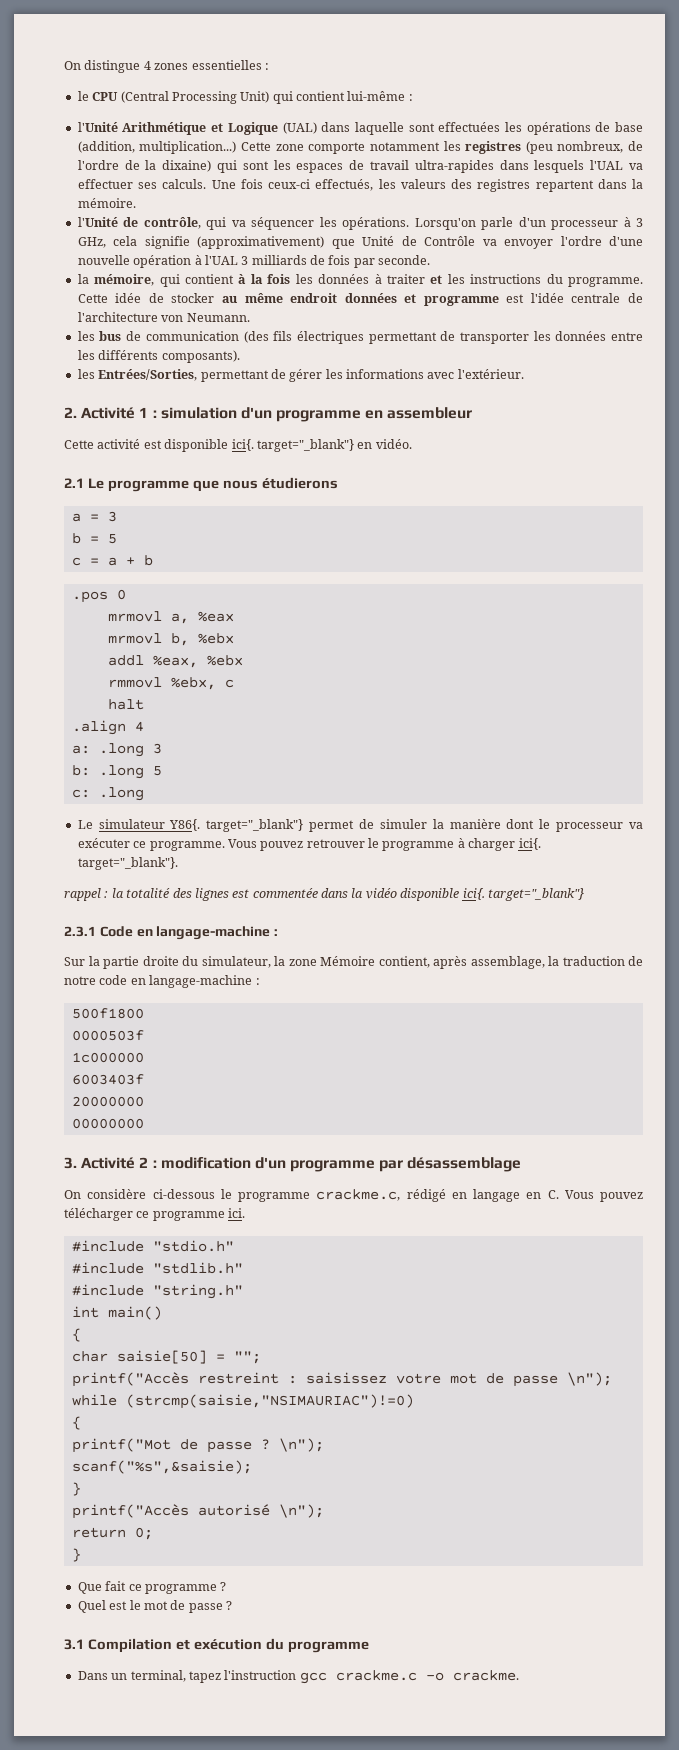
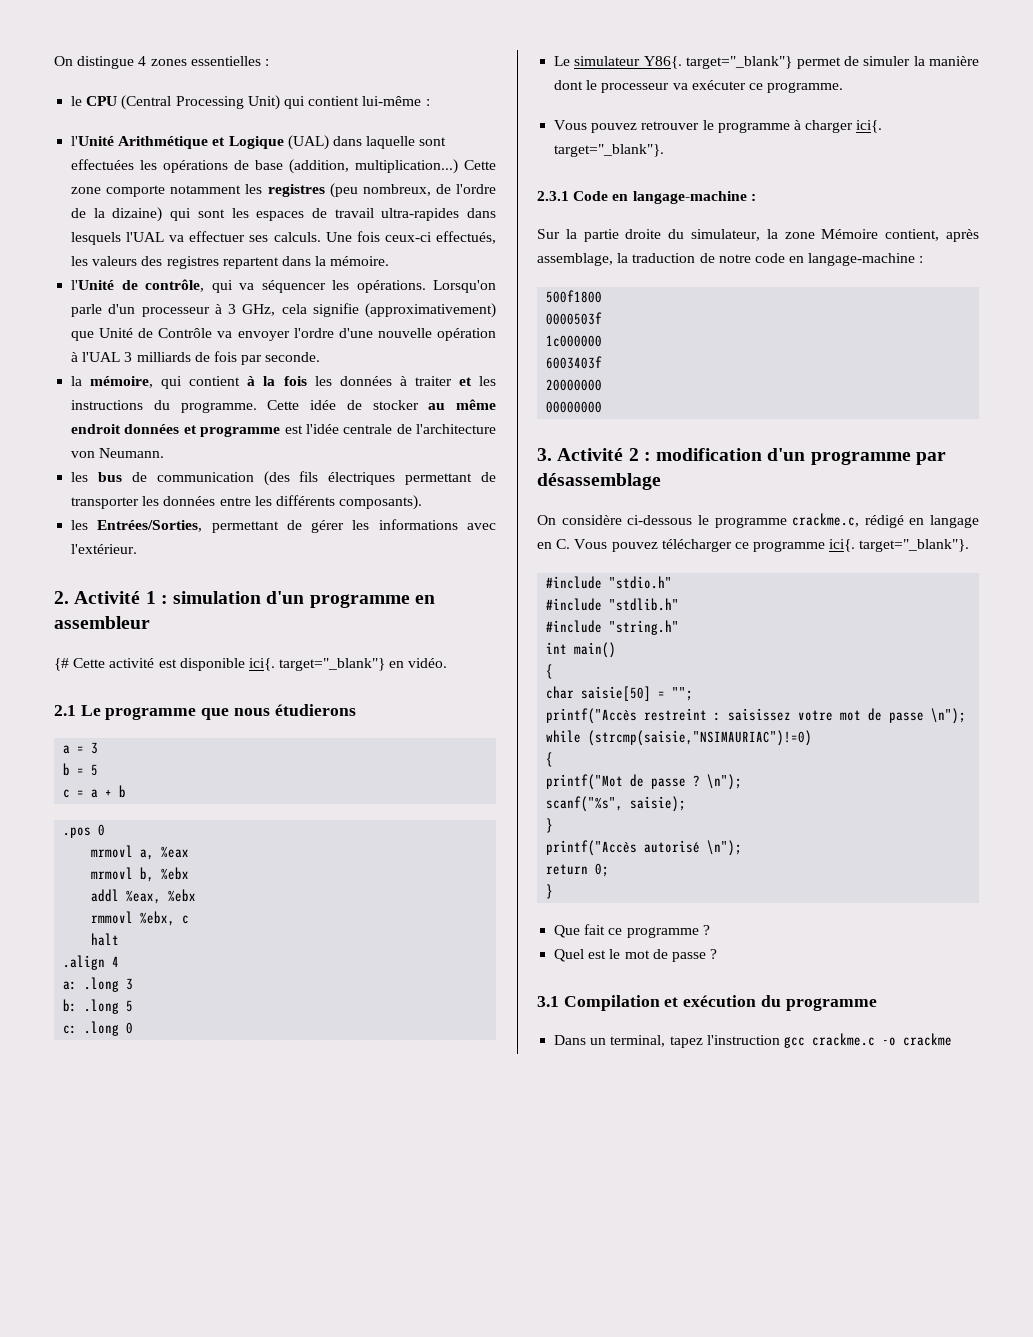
- Cette zone comporte notamment les registres (peu nombreux, de l'ordre de la dixaine) qui sont les espaces de travail ultra-rapides dans lesquels l'UAL va effectuer ses calculs.
+ Cette zone comporte notamment les registres (peu nombreux, de l'ordre de la dizaine) qui sont les espaces de travail ultra-rapides dans lesquels l'UAL va effectuer ses calculs.
- Cette activité est disponible ici{. target="_blank"} en vidéo.
+ {# Cette activité est disponible ici{. target="_blank"} en vidéo.
- c: .long
+ c: .long 0
- Le simulateur Y86{. target="_blank"} permet de simuler la manière dont le processeur va exécuter ce programme. Vous pouvez retrouver le programme à charger ici{. target="_blank"}.
+ Le simulateur Y86{. target="_blank"} permet de simuler la manière dont le processeur va exécuter ce programme.
+ Vous pouvez retrouver le programme à charger ici{. target="_blank"}.
- rappel : la totalité des lignes est commentée dans la vidéo disponible ici{. target="_blank"}
- On considère ci-dessous le programme crackme.c, rédigé en langage en C. Vous pouvez télécharger ce programme ici.
+ On considère ci-dessous le programme crackme.c, rédigé en langage en C. Vous pouvez télécharger ce programme ici{. target="_blank"}.
- scanf("%s",&saisie);
+ scanf("%s", saisie);
- Dans un terminal, tapez l'instruction gcc crackme.c -o crackme.
+ Dans un terminal, tapez l'instruction gcc crackme.c -o crackme

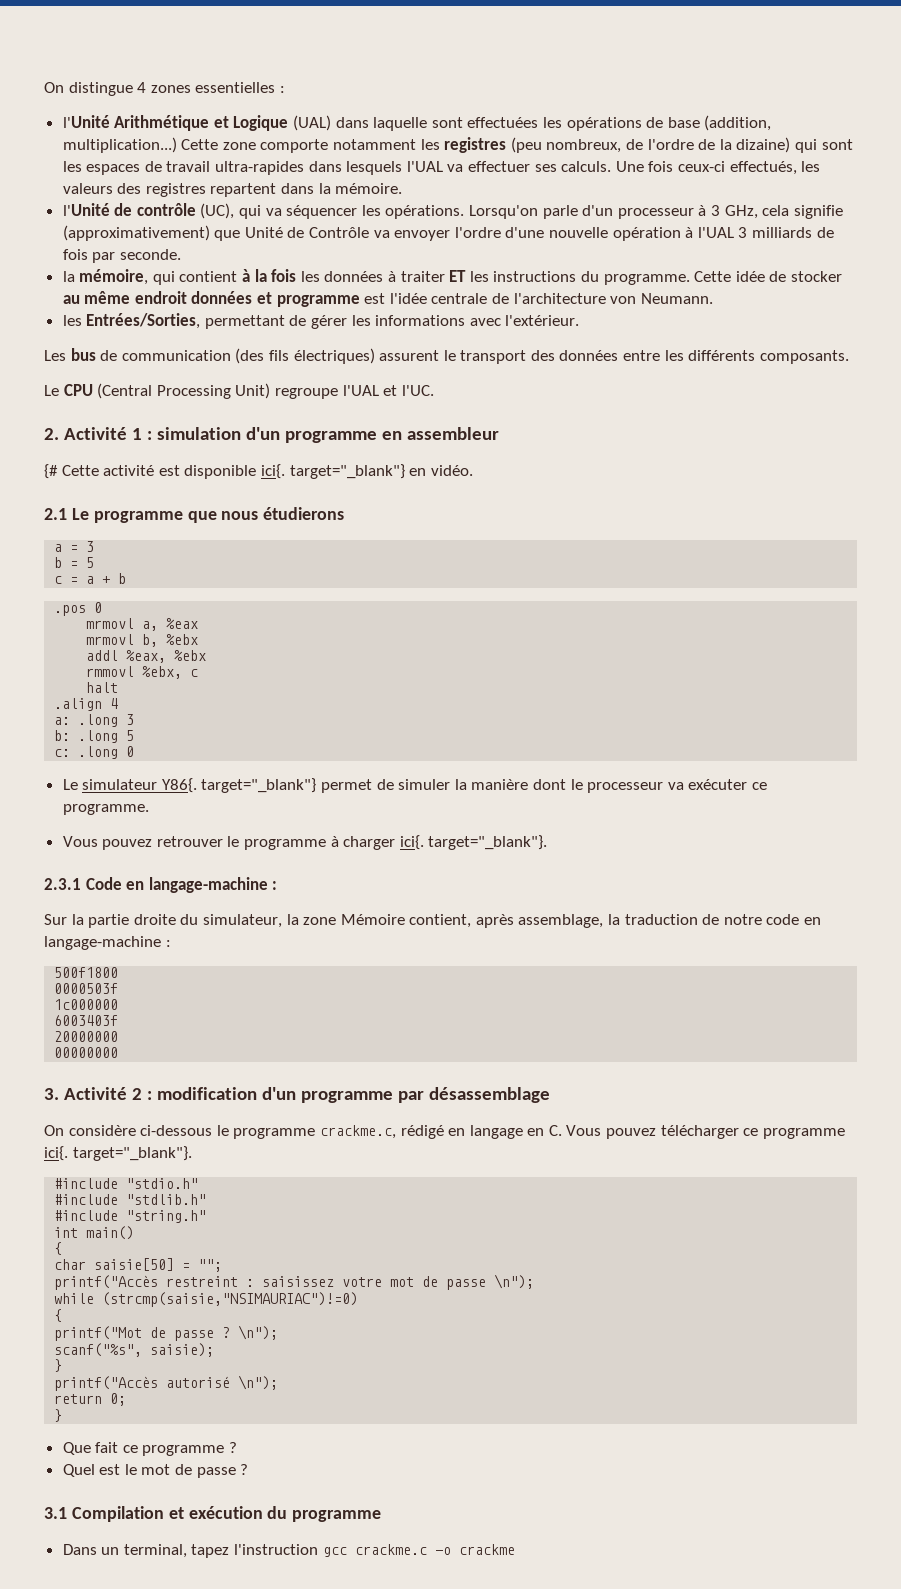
- le CPU (Central Processing Unit) qui contient lui-même :
- l'Unité de contrôle, qui va séquencer les opérations.
+ l'Unité de contrôle (UC), qui va séquencer les opérations.
- la mémoire, qui contient à la fois les données à traiter et les instructions du programme.
+ la mémoire, qui contient à la fois les données à traiter ET les instructions du programme.
- les bus de communication (des fils électriques permettant de transporter les données entre les différents composants).
+ Les bus de communication (des fils électriques) assurent le transport des données entre les différents composants.
+ Le CPU (Central Processing Unit) regroupe l'UAL et l'UC.

